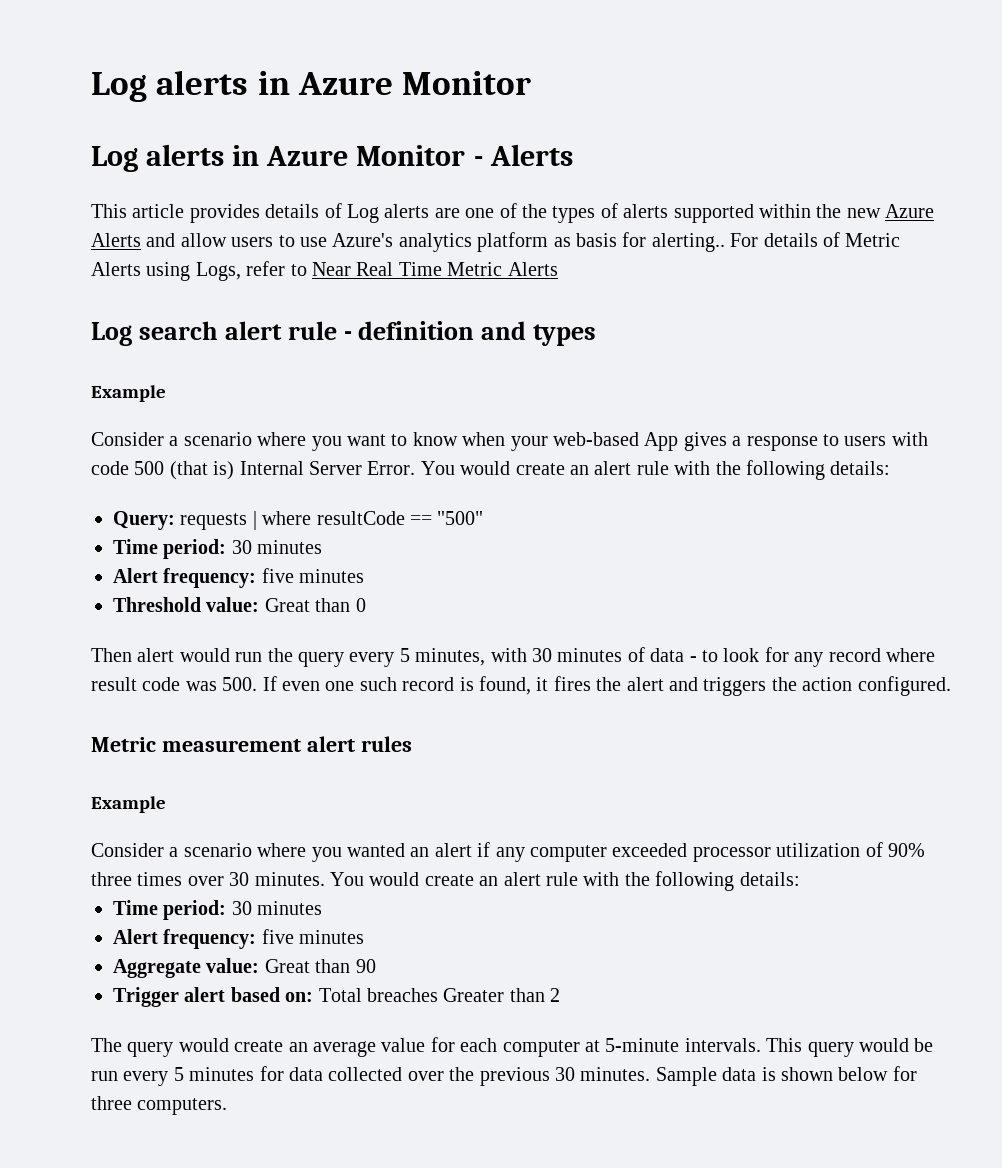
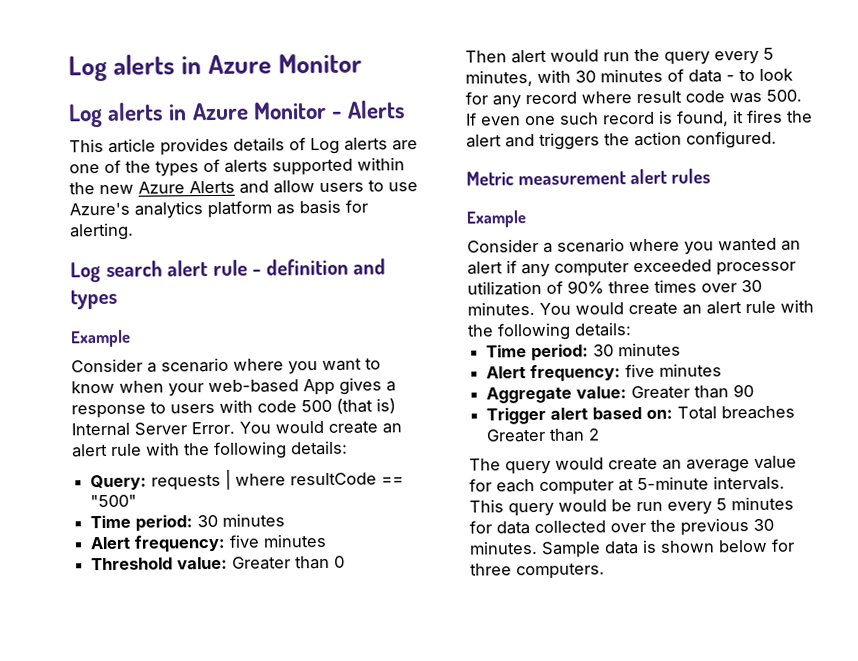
- This article provides details of Log alerts are one of the types of alerts supported within the new Azure Alerts and allow users to use Azure's analytics platform as basis for alerting.. For details of Metric Alerts using Logs, refer to Near Real Time Metric Alerts
+ This article provides details of Log alerts are one of the types of alerts supported within the new Azure Alerts and allow users to use Azure's analytics platform as basis for alerting.
- Threshold value: Great than 0
+ Threshold value: Greater than 0
- Aggregate value: Great than 90
+ Aggregate value: Greater than 90

